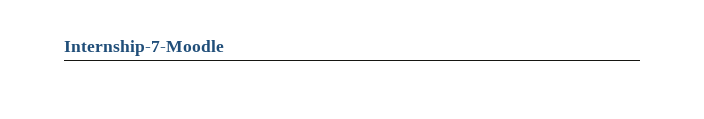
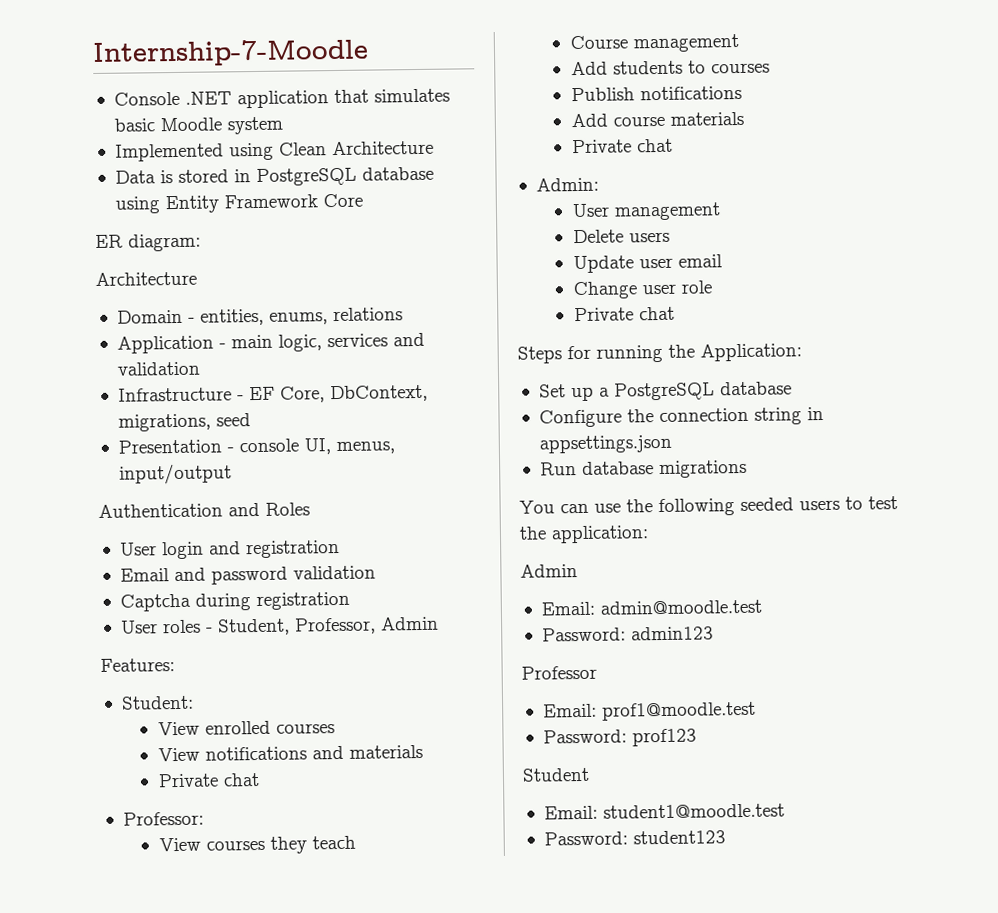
+ Console .NET application that simulates basic Moodle system
+ Implemented using Clean Architecture
+ Data is stored in PostgreSQL database using Entity Framework Core
+ ER diagram:
+ Architecture
+ Domain - entities, enums, relations
+ Application - main logic, services and validation
+ Infrastructure - EF Core, DbContext, migrations, seed
+ Presentation - console UI, menus, input/output
+ Authentication and Roles
+ User login and registration
+ Email and password validation
+ Captcha during registration
+ User roles - Student, Professor, Admin
+ Features:
+ Student:
+ View enrolled courses
+ View notifications and materials
+ Private chat
+ Professor:
+ View courses they teach
+ Course management
+ Add students to courses
+ Publish notifications
+ Add course materials
+ Private chat
+ Admin:
+ User management
+ Delete users
+ Update user email
+ Change user role
+ Private chat
+ Steps for running the Application:
+ Set up a PostgreSQL database
+ Configure the connection string in appsettings.json
+ Run database migrations
+ You can use the following seeded users to test the application:
+ Admin
+ Email: admin@moodle.test
+ Password: admin123
+ Professor
+ Email: prof1@moodle.test
+ Password: prof123
+ Student
+ Email: student1@moodle.test
+ Password: student123

